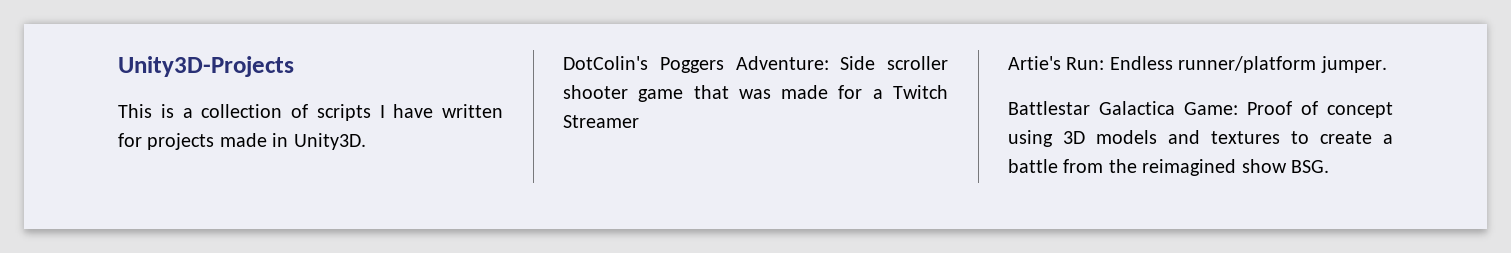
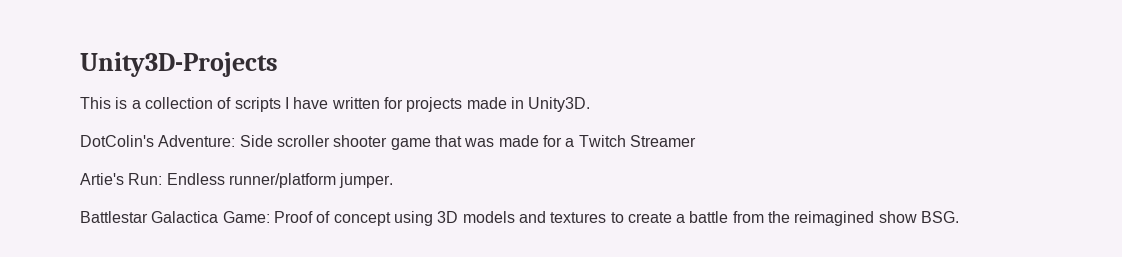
- DotColin's Poggers Adventure: Side scroller shooter game that was made for a Twitch Streamer
+ DotColin's Adventure: Side scroller shooter game that was made for a Twitch Streamer

